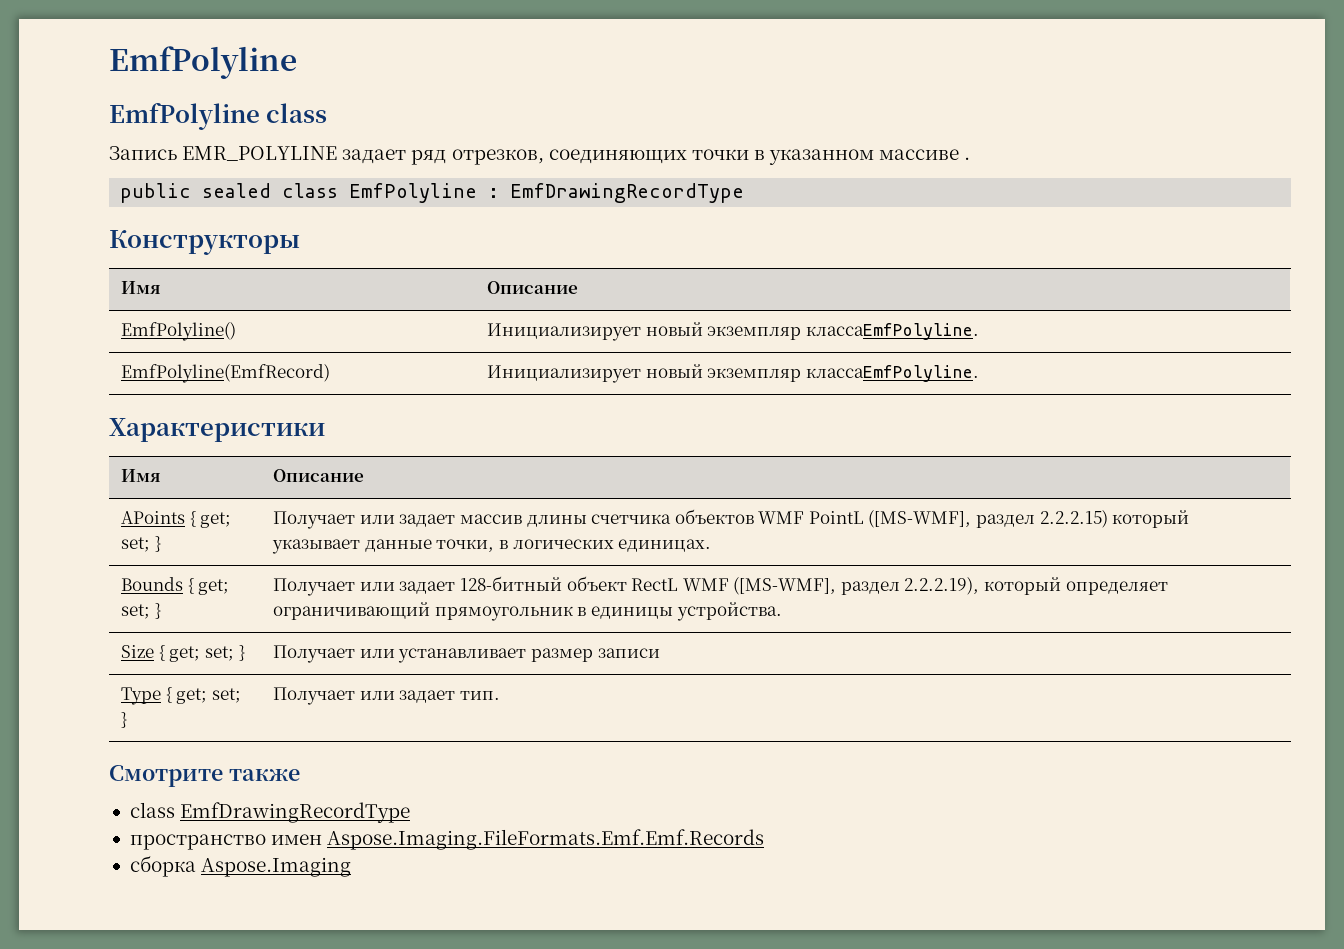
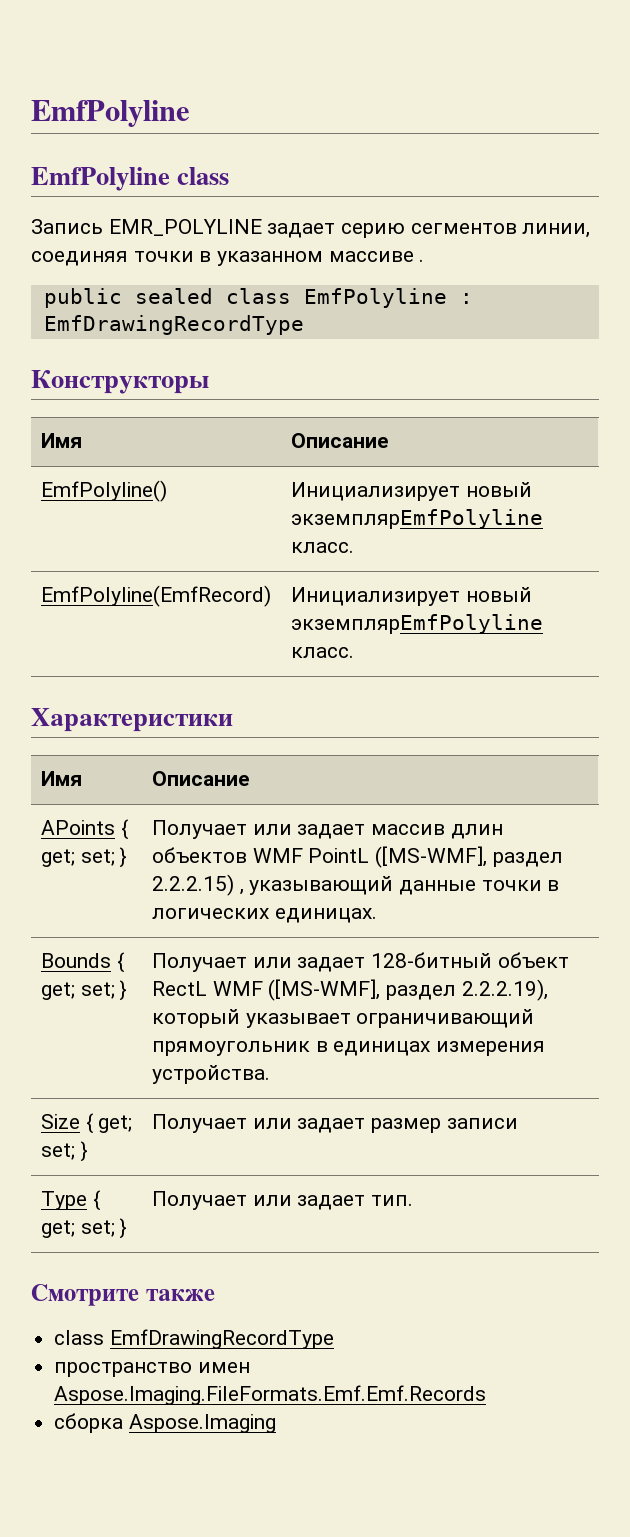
- Запись EMR_POLYLINE задает ряд отрезков, соединяющих точки в указанном массиве .
+ Запись EMR_POLYLINE задает серию сегментов линии, соединяя точки в указанном массиве .
- EmfPolyline() | Инициализирует новый экземпляр классаEmfPolyline.
+ EmfPolyline() | Инициализирует новый экземплярEmfPolyline класс.
- EmfPolyline(EmfRecord) | Инициализирует новый экземпляр классаEmfPolyline.
+ EmfPolyline(EmfRecord) | Инициализирует новый экземплярEmfPolyline класс.
- APoints { get; set; } | Получает или задает массив длины счетчика объектов WMF PointL ([MS-WMF], раздел 2.2.2.15) который указывает данные точки, в логических единицах.
+ APoints { get; set; } | Получает или задает массив длин объектов WMF PointL ([MS-WMF], раздел 2.2.2.15) , указывающий данные точки в логических единицах.
- Bounds { get; set; } | Получает или задает 128-битный объект RectL WMF ([MS-WMF], раздел 2.2.2.19), который определяет ограничивающий прямоугольник в единицы устройства.
+ Bounds { get; set; } | Получает или задает 128-битный объект RectL WMF ([MS-WMF], раздел 2.2.2.19), который указывает ограничивающий прямоугольник в единицах измерения устройства.
- Size { get; set; } | Получает или устанавливает размер записи
+ Size { get; set; } | Получает или задает размер записи

